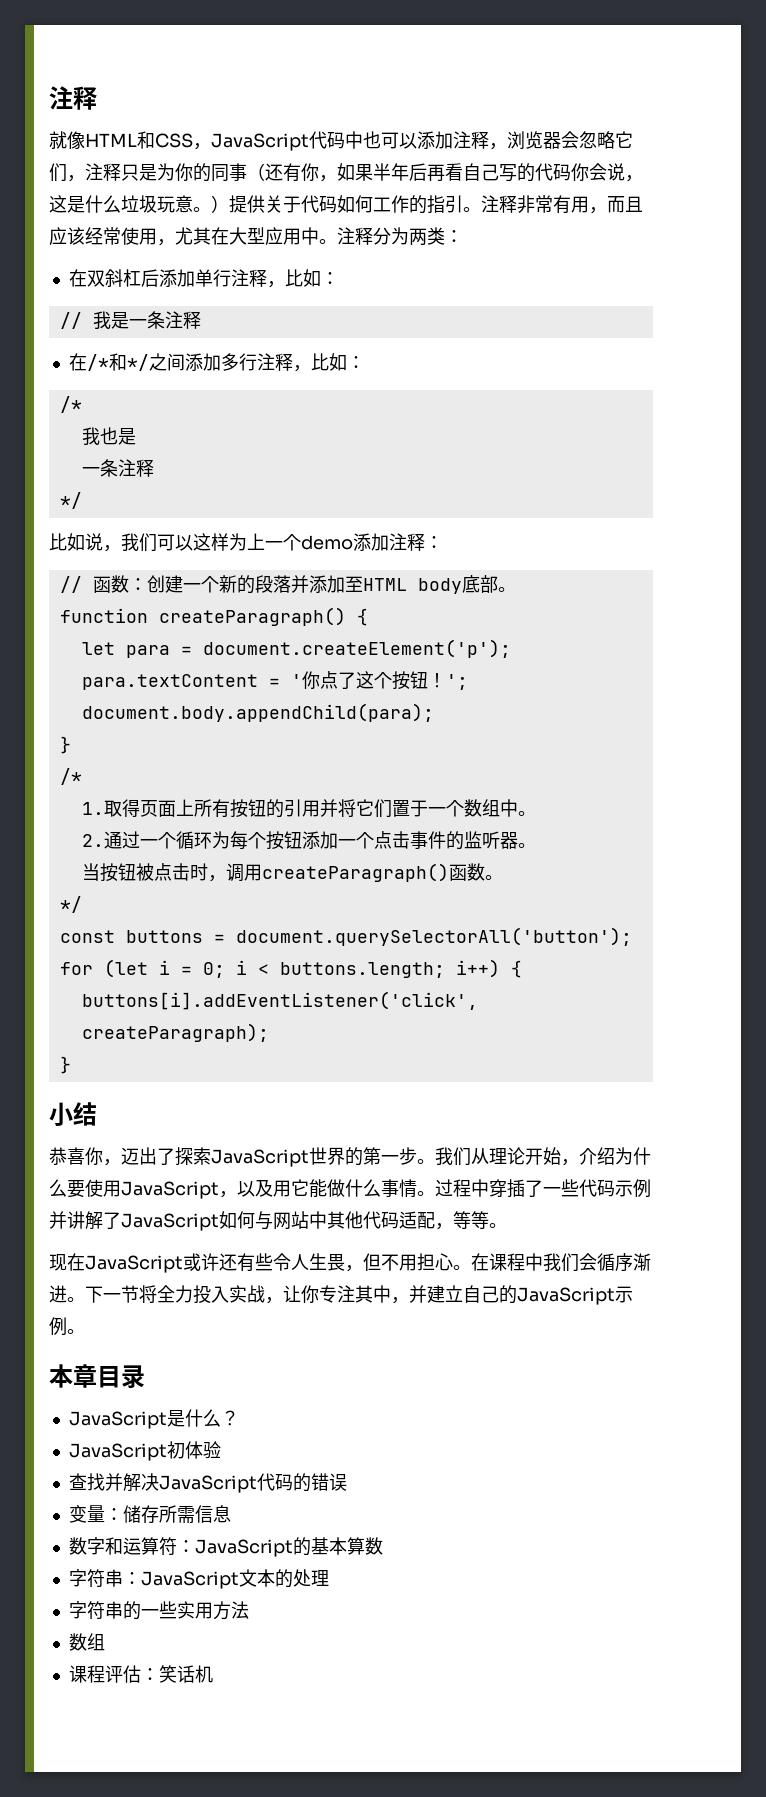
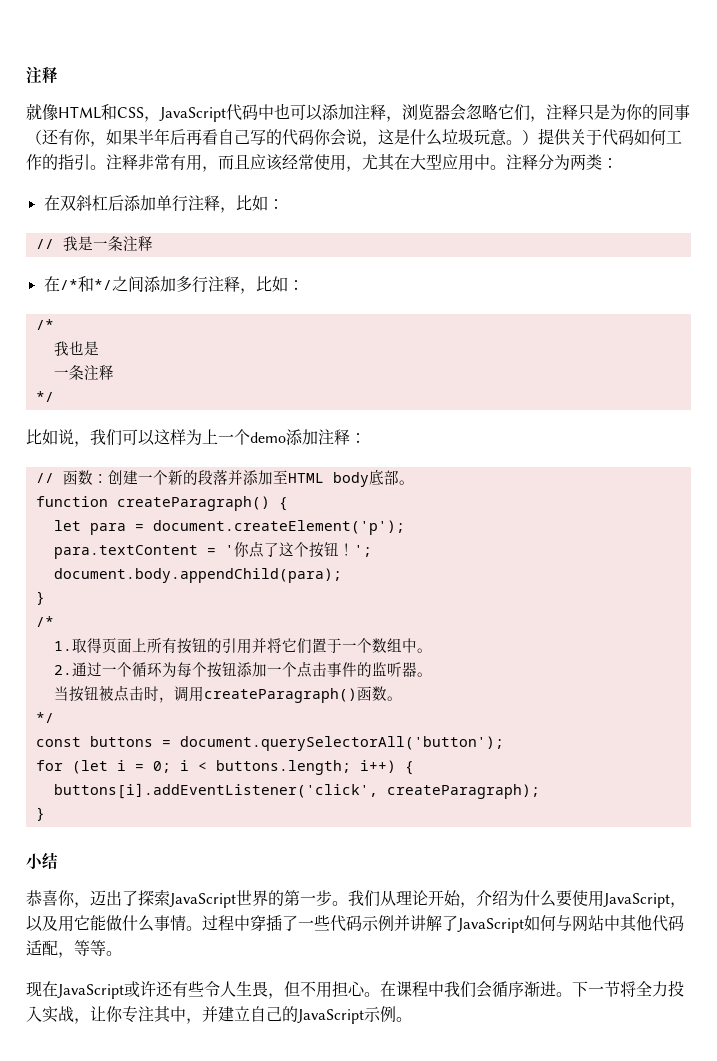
- 本章目录
- JavaScript是什么？
- JavaScript初体验
- 查找并解决JavaScript代码的错误
- 变量：储存所需信息
- 数字和运算符：JavaScript的基本算数
- 字符串：JavaScript文本的处理
- 字符串的一些实用方法
- 数组
- 课程评估：笑话机

